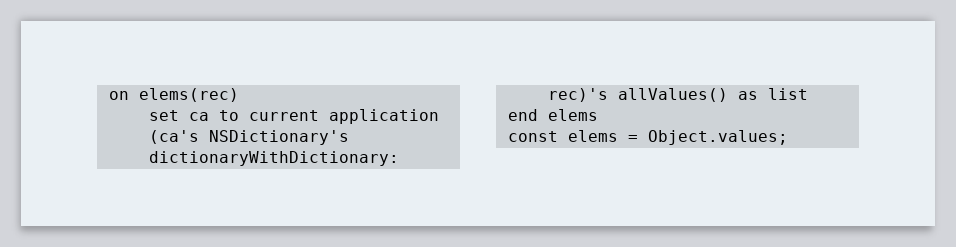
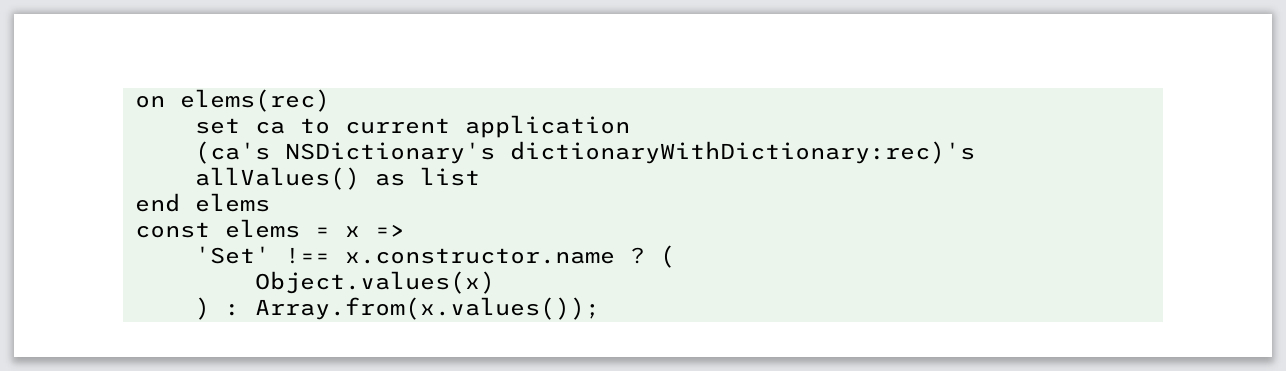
- const elems = Object.values;
+ const elems = x =>
+ 'Set' !== x.constructor.name ? (
+ Object.values(x)
+ ) : Array.from(x.values());

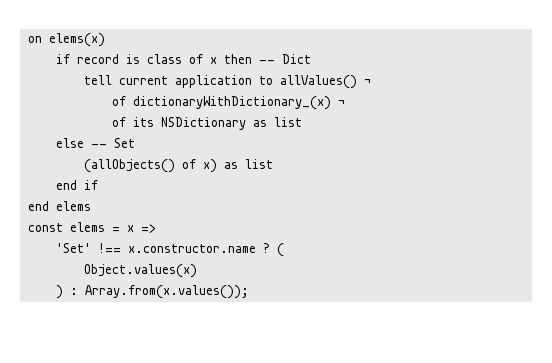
- on elems(rec)
- set ca to current application
- (ca's NSDictionary's dictionaryWithDictionary:rec)'s allValues() as list
+ on elems(x)
+ if record is class of x then -- Dict
+ tell current application to allValues() ¬
+ of dictionaryWithDictionary_(x) ¬
+ of its NSDictionary as list
+ else -- Set
+ (allObjects() of x) as list
+ end if

